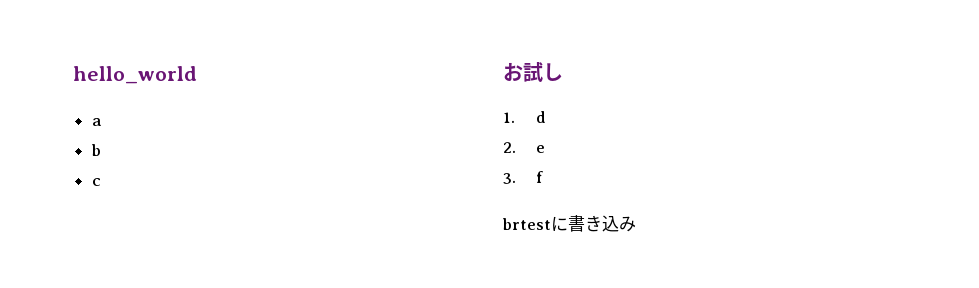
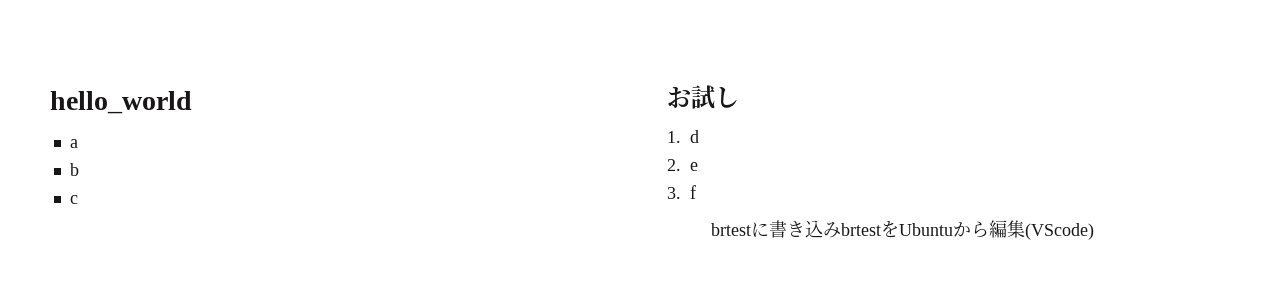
- brtestに書き込み
+ brtestに書き込みbrtestをUbuntuから編集(VScode)

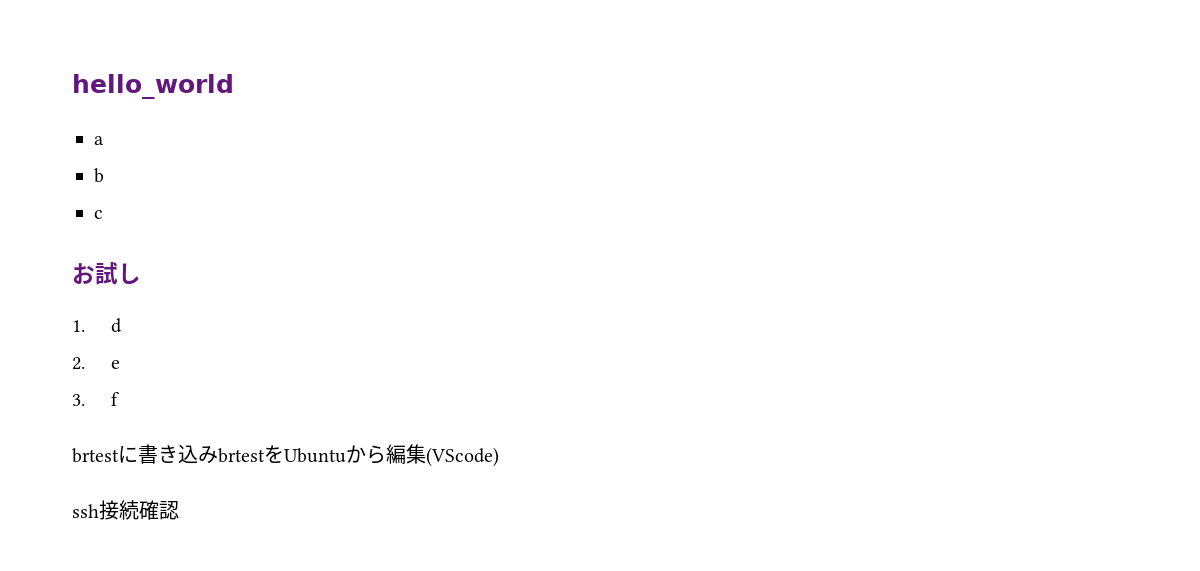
+ ssh接続確認

